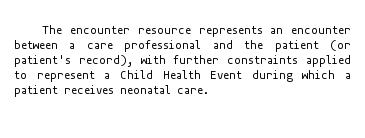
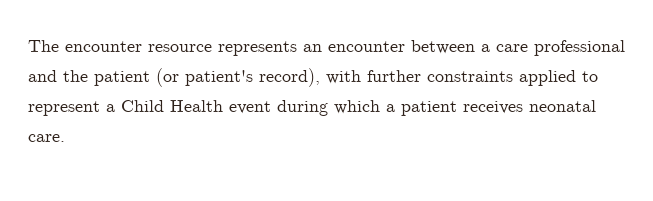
- The encounter resource represents an encounter between a care professional and the patient (or patient's record), with further constraints applied to represent a Child Health Event during which a patient receives neonatal care.
+ The encounter resource represents an encounter between a care professional and the patient (or patient's record), with further constraints applied to represent a Child Health event during which a patient receives neonatal care.

